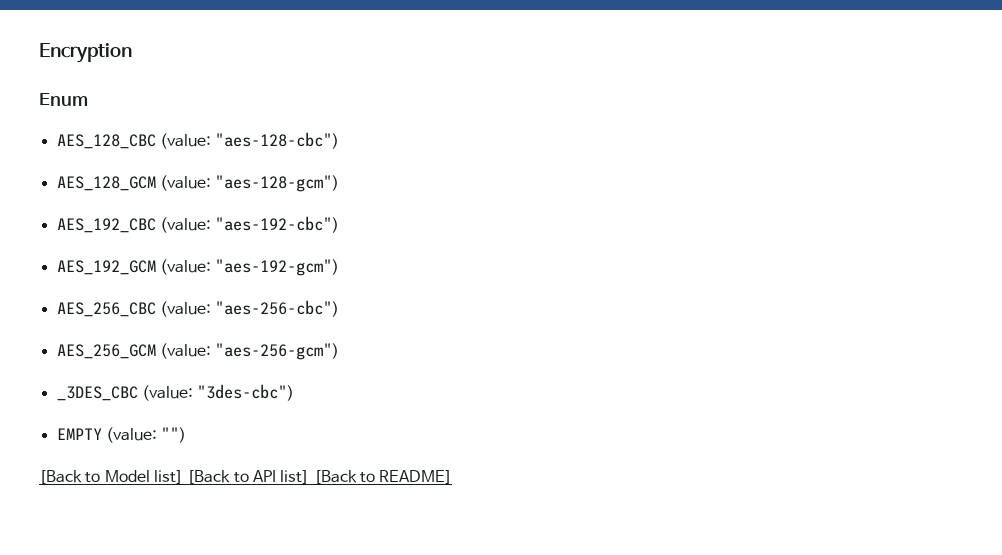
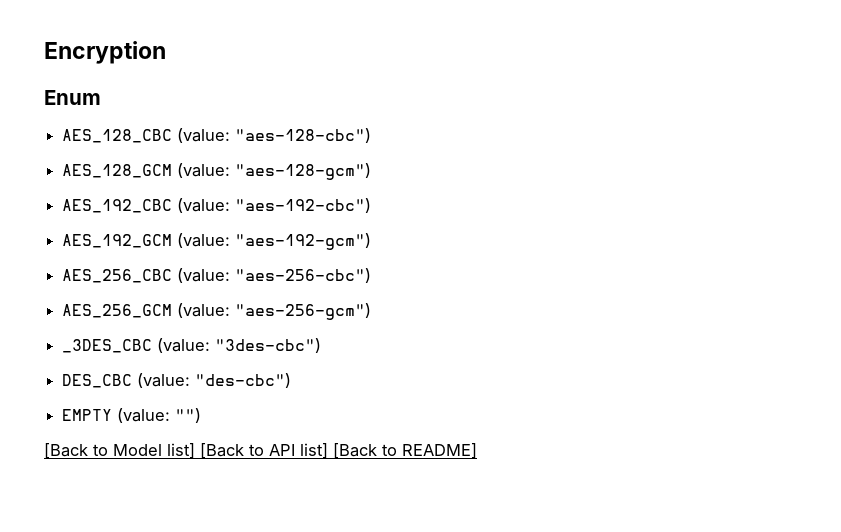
+ DES_CBC (value: "des-cbc")

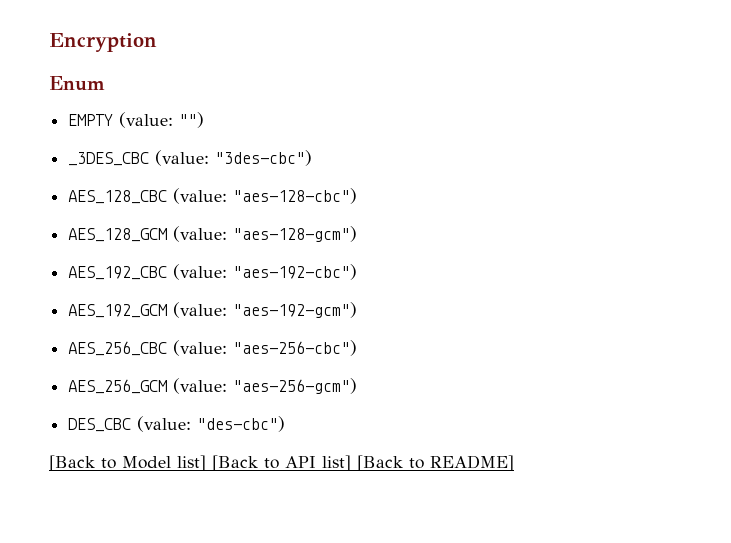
+ EMPTY (value: "")
+ _3DES_CBC (value: "3des-cbc")
- _3DES_CBC (value: "3des-cbc")
- EMPTY (value: "")

